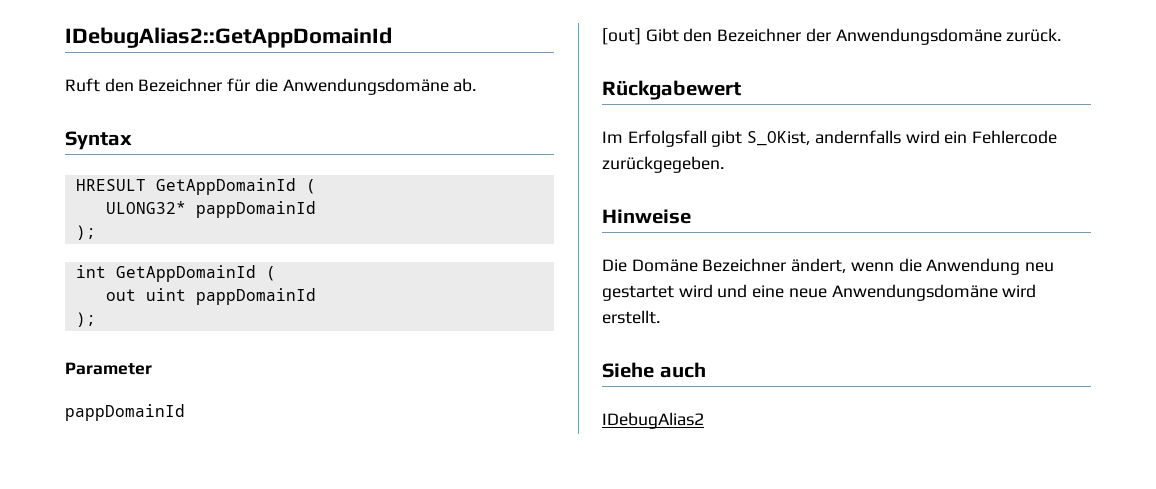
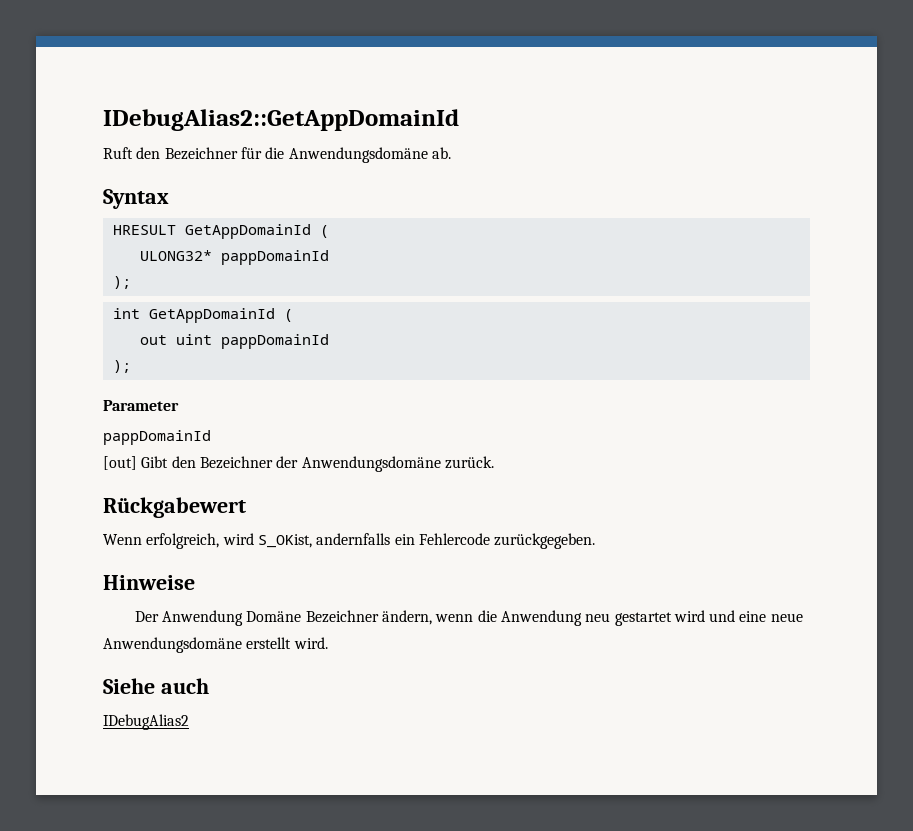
- Im Erfolgsfall gibt S_OKist, andernfalls wird ein Fehlercode zurückgegeben.
+ Wenn erfolgreich, wird S_OKist, andernfalls ein Fehlercode zurückgegeben.
- Die Domäne Bezeichner ändert, wenn die Anwendung neu gestartet wird und eine neue Anwendungsdomäne wird erstellt.
+ Der Anwendung Domäne Bezeichner ändern, wenn die Anwendung neu gestartet wird und eine neue Anwendungsdomäne erstellt wird.

